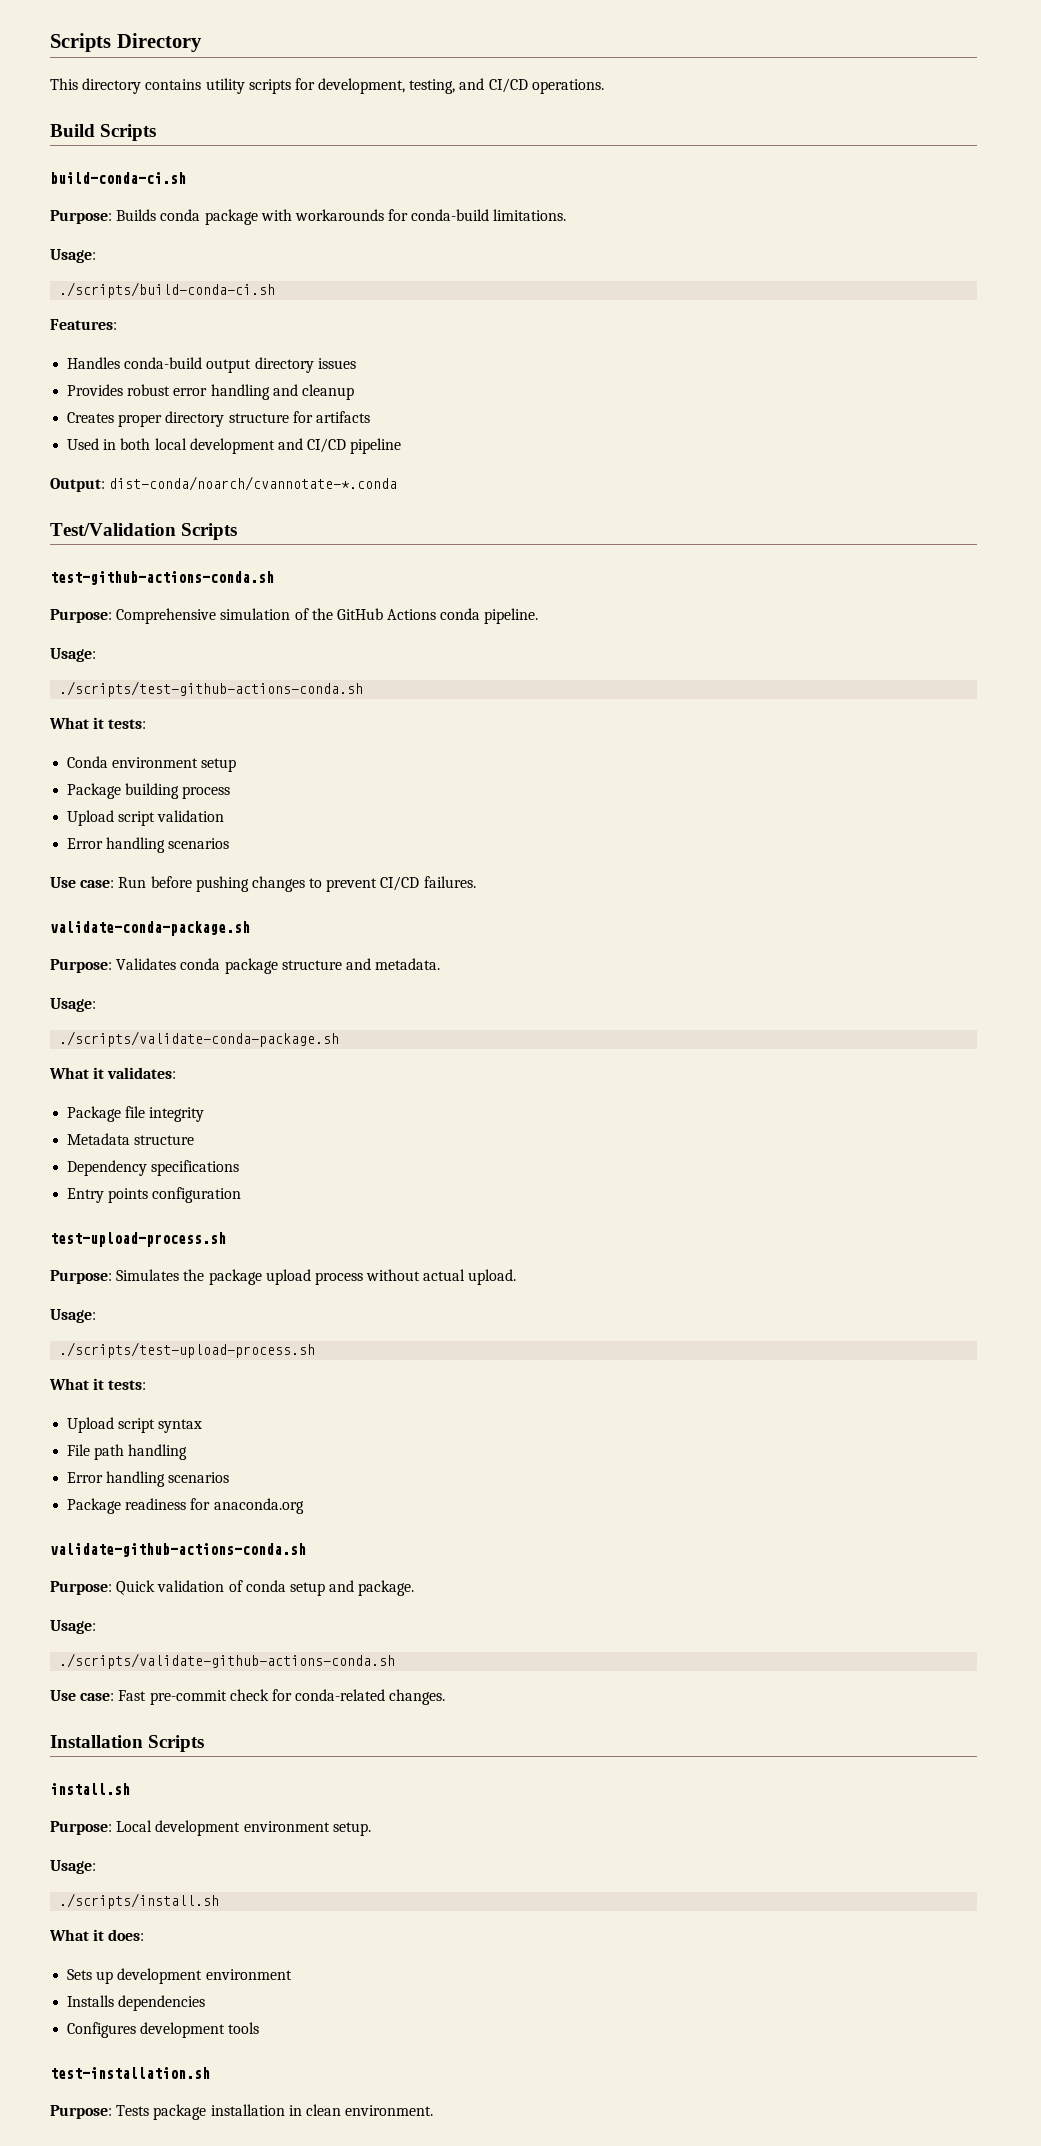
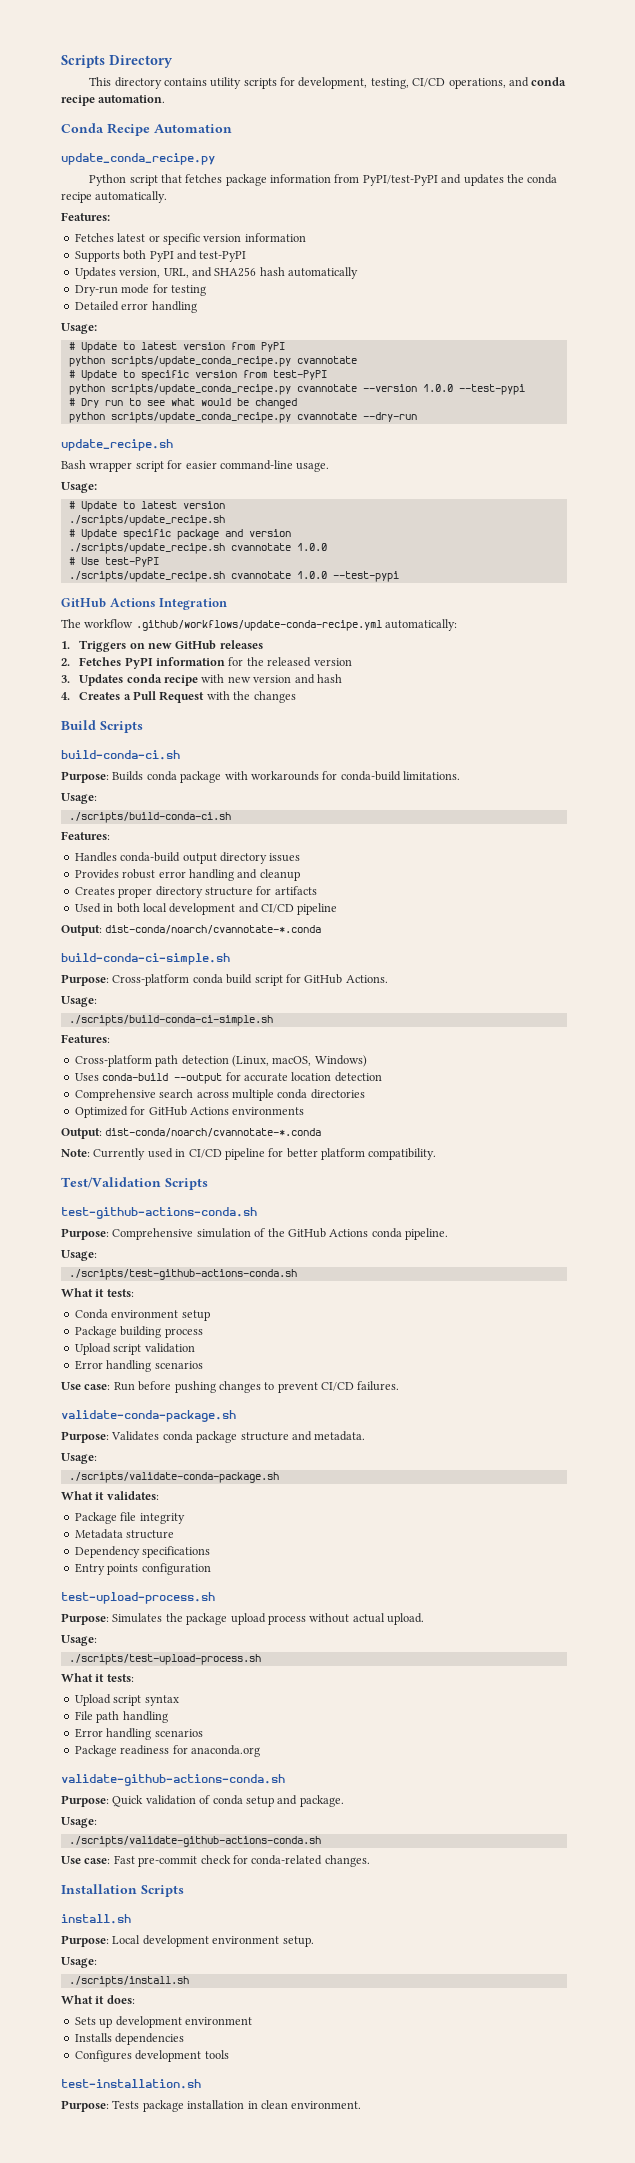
- This directory contains utility scripts for development, testing, and CI/CD operations.
+ This directory contains utility scripts for development, testing, CI/CD operations, and conda recipe automation.
+ Conda Recipe Automation
+ update_conda_recipe.py
+ Python script that fetches package information from PyPI/test-PyPI and updates the conda recipe automatically.
+ Features:
+ Fetches latest or specific version information
+ Supports both PyPI and test-PyPI
+ Updates version, URL, and SHA256 hash automatically
+ Dry-run mode for testing
+ Detailed error handling
+ Usage:
+ # Update to latest version from PyPI
+ python scripts/update_conda_recipe.py cvannotate
+ # Update to specific version from test-PyPI
+ python scripts/update_conda_recipe.py cvannotate --version 1.0.0 --test-pypi
+ # Dry run to see what would be changed
+ python scripts/update_conda_recipe.py cvannotate --dry-run
+ update_recipe.sh
+ Bash wrapper script for easier command-line usage.
+ Usage:
+ # Update to latest version
+ ./scripts/update_recipe.sh
+ # Update specific package and version
+ ./scripts/update_recipe.sh cvannotate 1.0.0
+ # Use test-PyPI
+ ./scripts/update_recipe.sh cvannotate 1.0.0 --test-pypi
+ GitHub Actions Integration
+ The workflow .github/workflows/update-conda-recipe.yml automatically:
+ 1. Triggers on new GitHub releases
+ 2. Fetches PyPI information for the released version
+ 3. Updates conda recipe with new version and hash
+ 4. Creates a Pull Request with the changes
+ build-conda-ci-simple.sh
+ Purpose: Cross-platform conda build script for GitHub Actions.
+ Usage:
+ ./scripts/build-conda-ci-simple.sh
+ Features:
+ Cross-platform path detection (Linux, macOS, Windows)
+ Uses conda-build --output for accurate location detection
+ Comprehensive search across multiple conda directories
+ Optimized for GitHub Actions environments
+ Output: dist-conda/noarch/cvannotate-*.conda
+ Note: Currently used in CI/CD pipeline for better platform compatibility.

